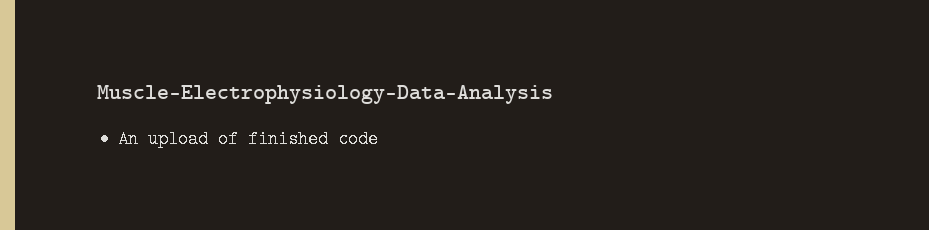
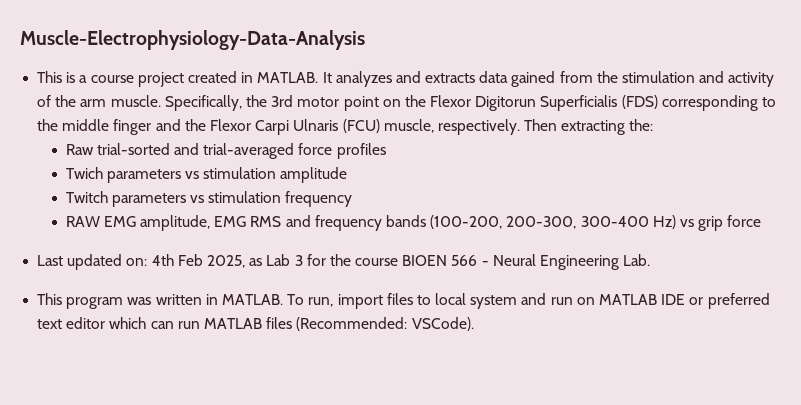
- An upload of finished code
+ This is a course project created in MATLAB. It analyzes and extracts data gained from the stimulation and activity of the arm muscle. Specifically, the 3rd motor point on the Flexor Digitorun Superficialis (FDS) corresponding to the middle finger and the Flexor Carpi Ulnaris (FCU) muscle, respectively. Then extracting the:
+ Raw trial-sorted and trial-averaged force profiles
+ Twich parameters vs stimulation amplitude
+ Twitch parameters vs stimulation frequency
+ RAW EMG amplitude, EMG RMS and frequency bands (100-200, 200-300, 300-400 Hz) vs grip force
+ Last updated on: 4th Feb 2025, as Lab 3 for the course BIOEN 566 - Neural Engineering Lab.
+ This program was written in MATLAB. To run, import files to local system and run on MATLAB IDE or preferred text editor which can run MATLAB files (Recommended: VSCode).

